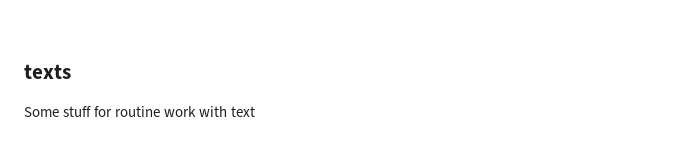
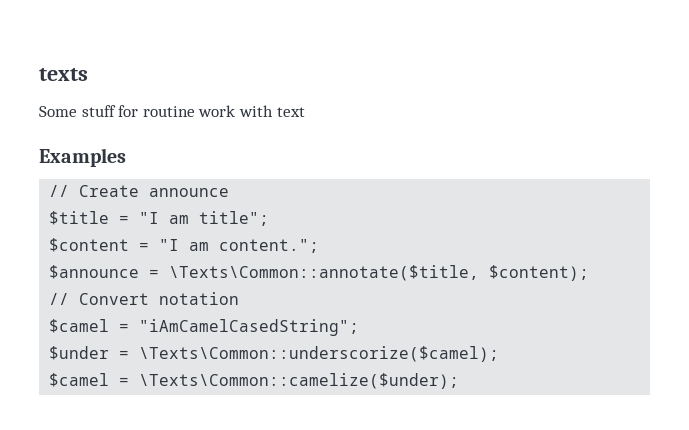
+ Examples
+ // Create announce
+ $title = "I am title";
+ $content = "I am content.";
+ $announce = \Texts\Common::annotate($title, $content);
+ // Convert notation
+ $camel = "iAmCamelCasedString";
+ $under = \Texts\Common::underscorize($camel);
+ $camel = \Texts\Common::camelize($under);

